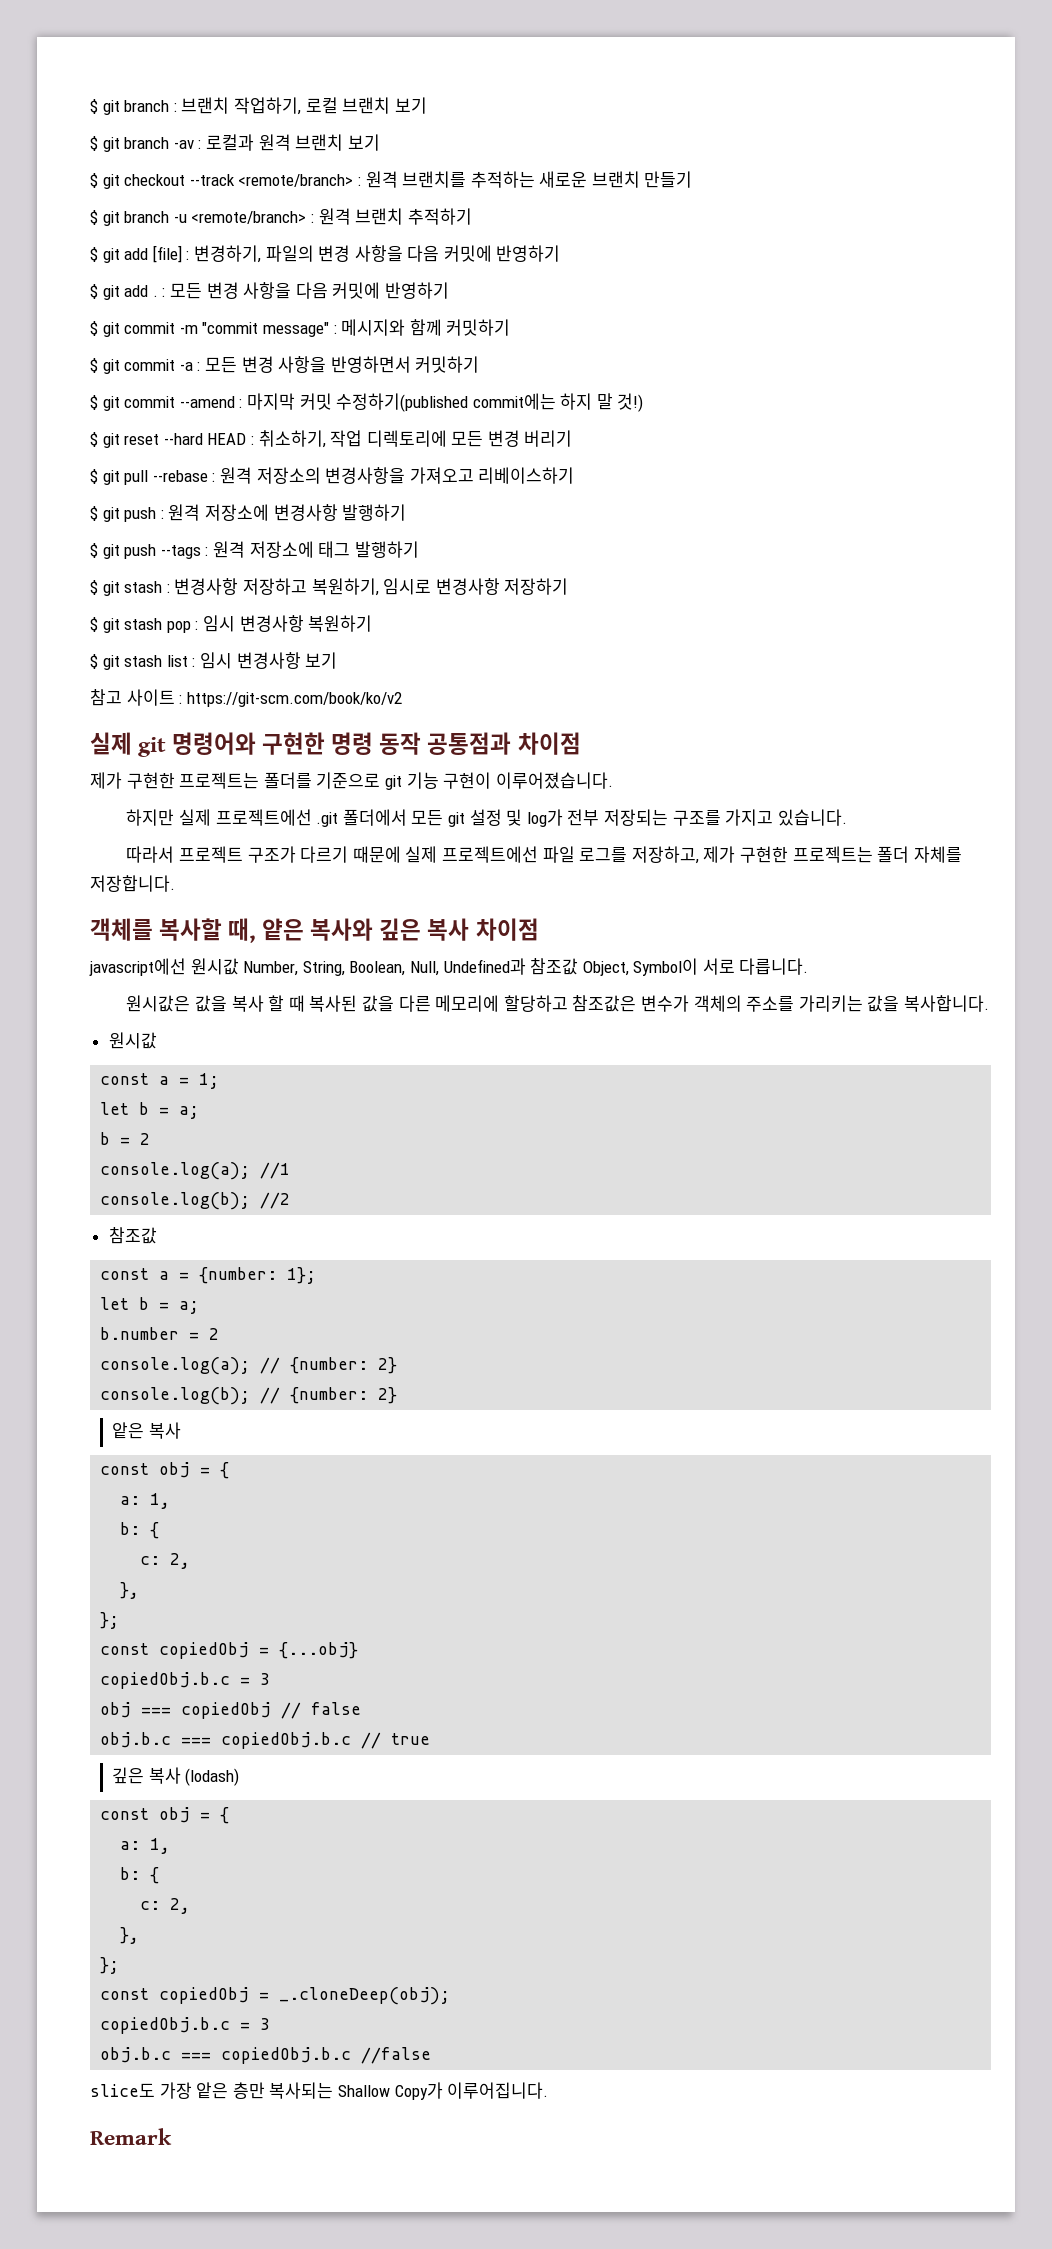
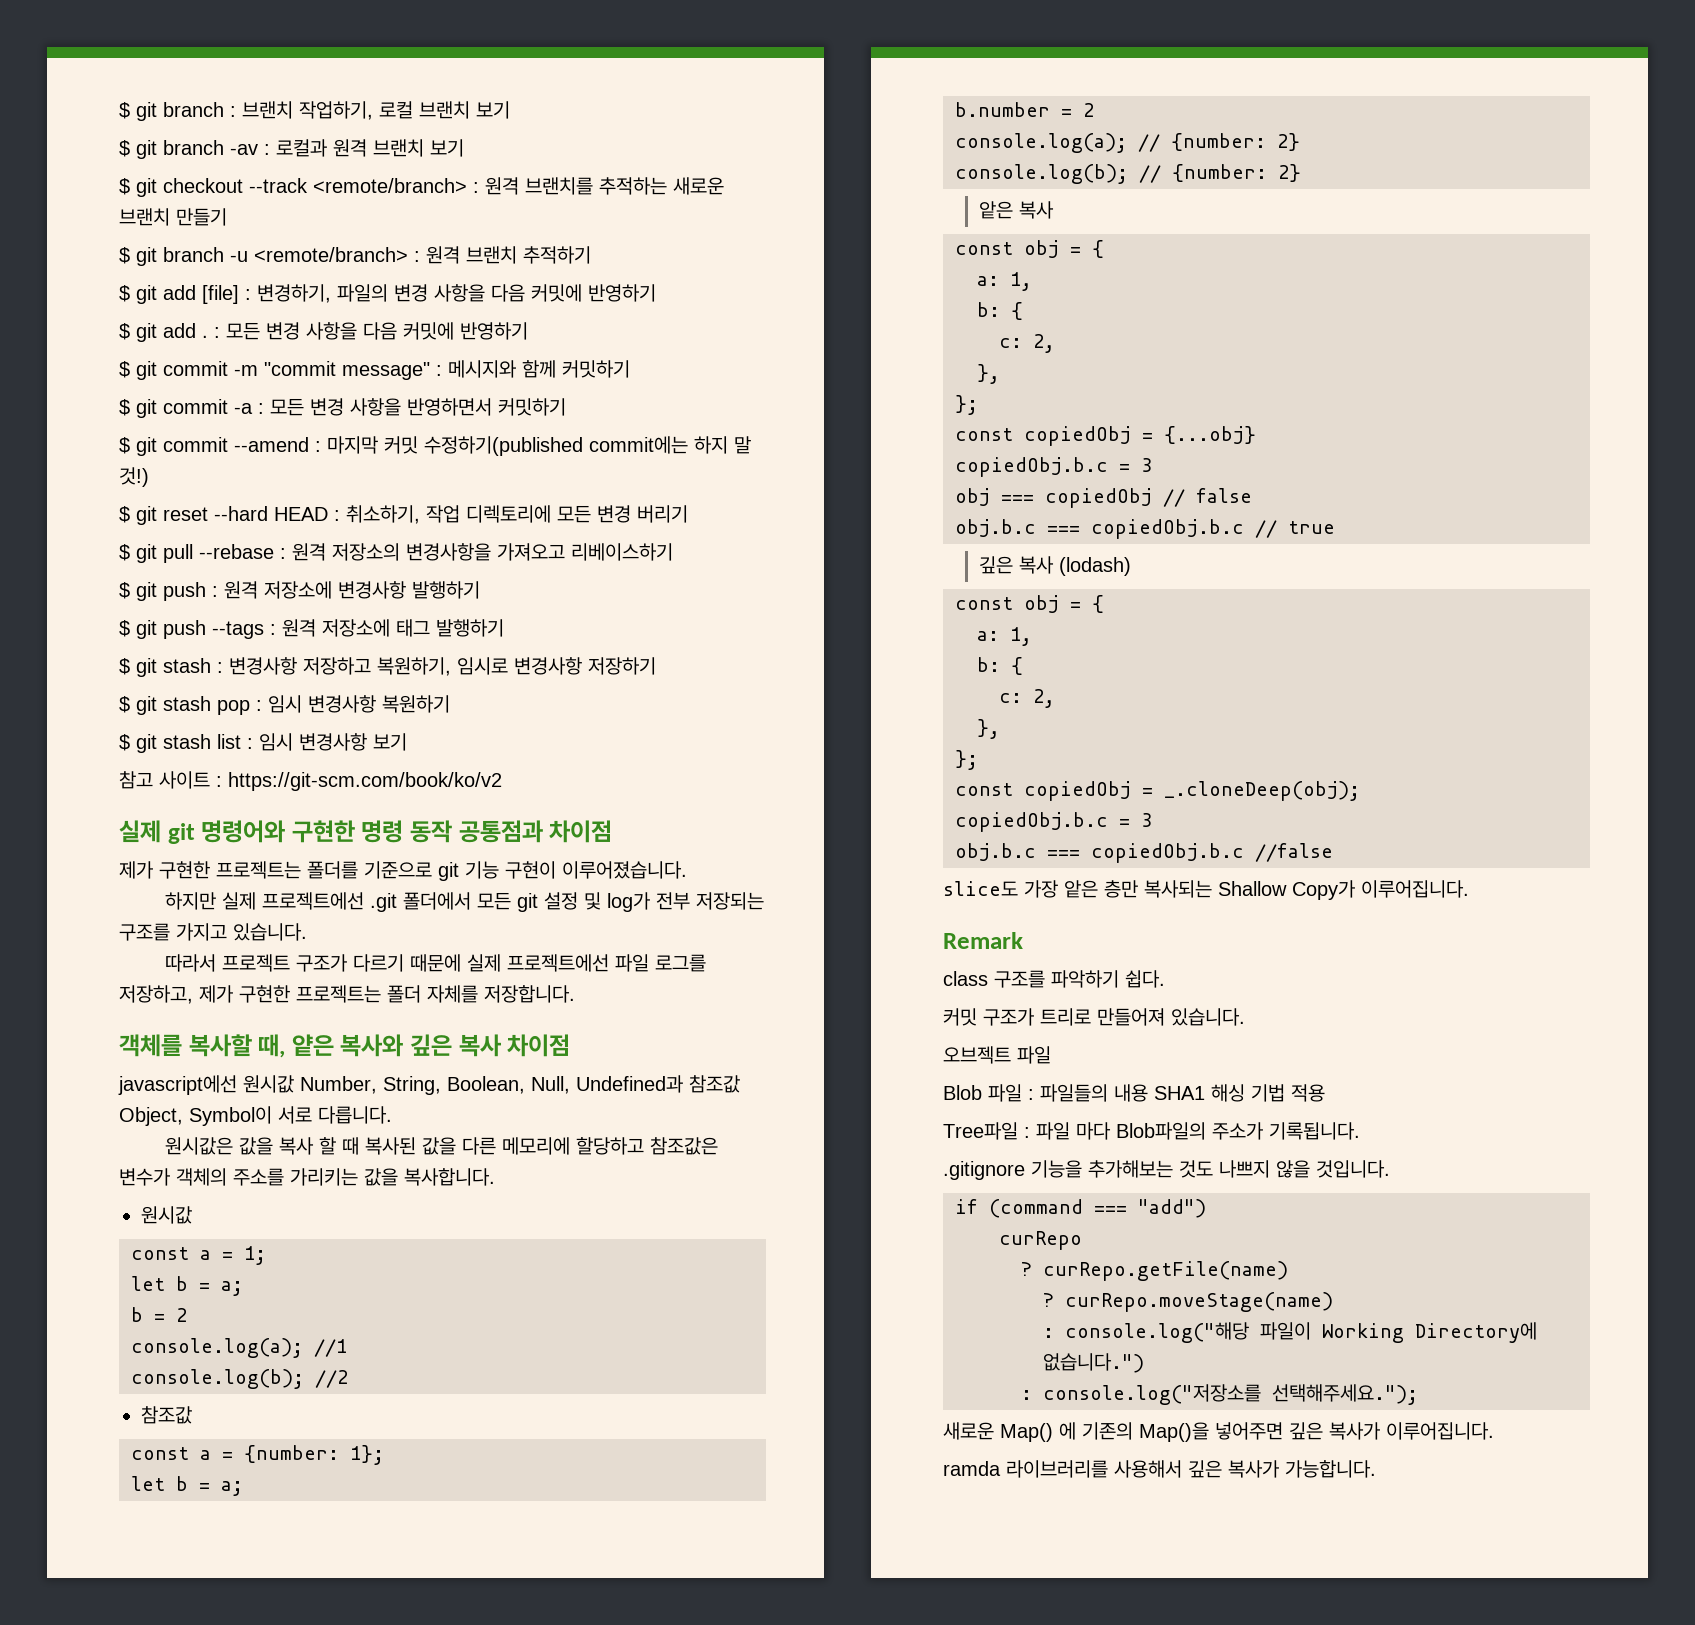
+ class 구조를 파악하기 쉽다.
+ 커밋 구조가 트리로 만들어져 있습니다.
+ 오브젝트 파일
+ Blob 파일 : 파일들의 내용 SHA1 해싱 기법 적용
+ Tree파일 : 파일 마다 Blob파일의 주소가 기록됩니다.
+ .gitignore 기능을 추가해보는 것도 나쁘지 않을 것입니다.
+ if (command === "add")
+ curRepo
+ ? curRepo.getFile(name)
+ ? curRepo.moveStage(name)
+ : console.log("해당 파일이 Working Directory에 없습니다.")
+ : console.log("저장소를 선택해주세요.");
+ 새로운 Map() 에 기존의 Map()을 넣어주면 깊은 복사가 이루어집니다.
+ ramda 라이브러리를 사용해서 깊은 복사가 가능합니다.

